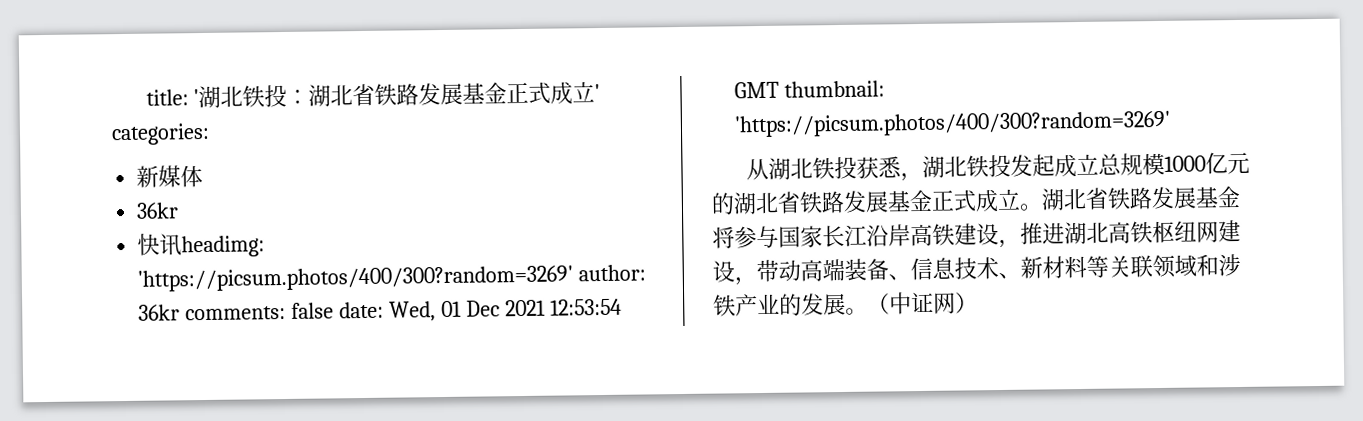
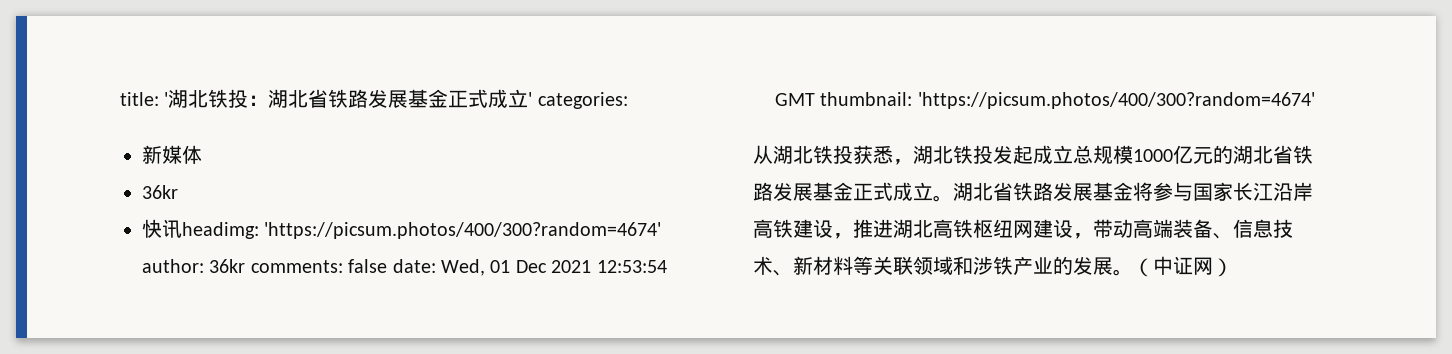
- 快讯headimg: 'https://picsum.photos/400/300?random=3269' author: 36kr comments: false date: Wed, 01 Dec 2021 12:53:54 GMT thumbnail: 'https://picsum.photos/400/300?random=3269'
+ 快讯headimg: 'https://picsum.photos/400/300?random=4674' author: 36kr comments: false date: Wed, 01 Dec 2021 12:53:54 GMT thumbnail: 'https://picsum.photos/400/300?random=4674'

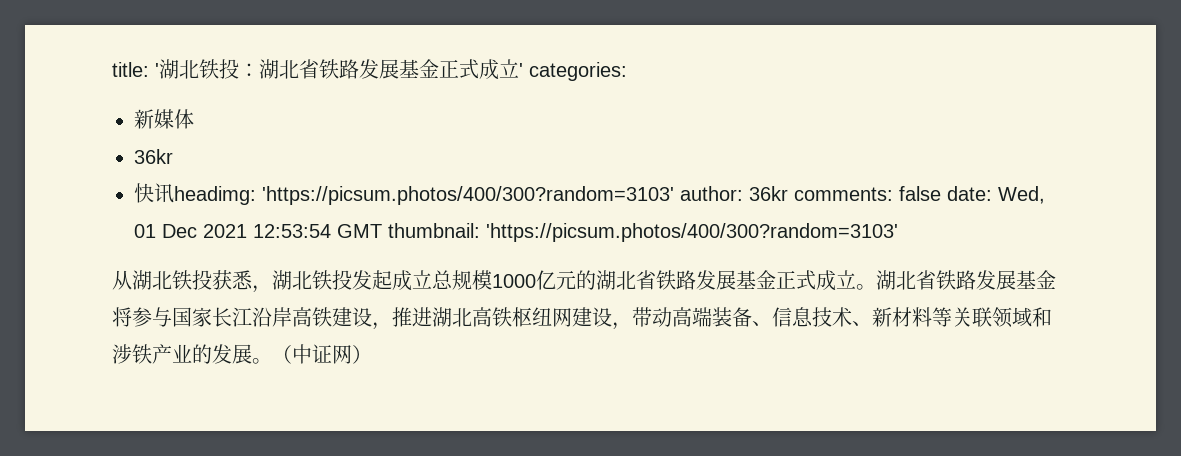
- 快讯headimg: 'https://picsum.photos/400/300?random=4674' author: 36kr comments: false date: Wed, 01 Dec 2021 12:53:54 GMT thumbnail: 'https://picsum.photos/400/300?random=4674'
+ 快讯headimg: 'https://picsum.photos/400/300?random=3103' author: 36kr comments: false date: Wed, 01 Dec 2021 12:53:54 GMT thumbnail: 'https://picsum.photos/400/300?random=3103'

